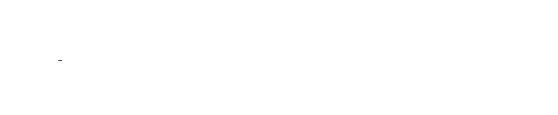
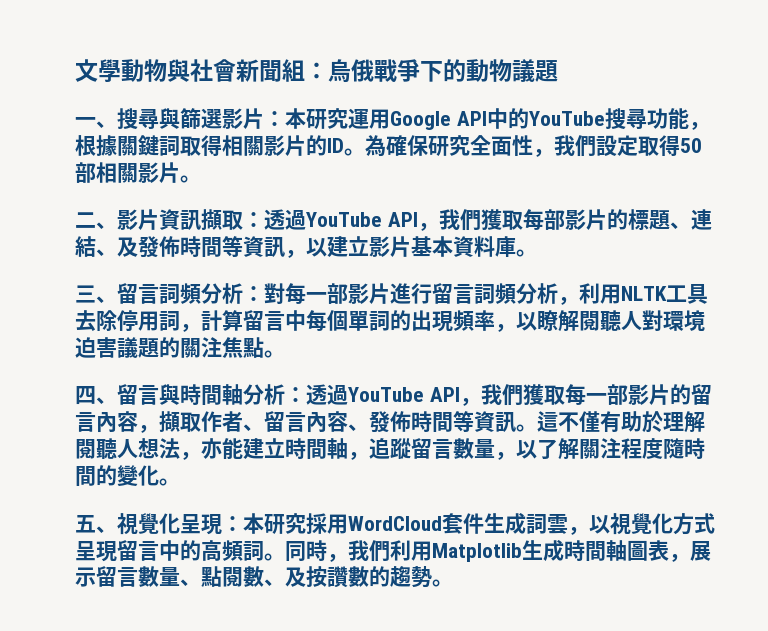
- -
+ 文學動物與社會新聞組：烏俄戰爭下的動物議題
+ 一、搜尋與篩選影片：本研究運用Google API中的YouTube搜尋功能，根據關鍵詞取得相關影片的ID。為確保研究全面性，我們設定取得50部相關影片。
+ 二、影片資訊擷取：透過YouTube API，我們獲取每部影片的標題、連結、及發佈時間等資訊，以建立影片基本資料庫。
+ 三、留言詞頻分析：對每一部影片進行留言詞頻分析，利用NLTK工具去除停用詞，計算留言中每個單詞的出現頻率，以瞭解閱聽人對環境迫害議題的關注焦點。
+ 四、留言與時間軸分析：透過YouTube API，我們獲取每一部影片的留言內容，擷取作者、留言內容、發佈時間等資訊。這不僅有助於理解閱聽人想法，亦能建立時間軸，追蹤留言數量，以了解關注程度隨時間的變化。
+ 五、視覺化呈現：本研究採用WordCloud套件生成詞雲，以視覺化方式呈現留言中的高頻詞。同時，我們利用Matplotlib生成時間軸圖表，展示留言數量、點閱數、及按讚數的趨勢。

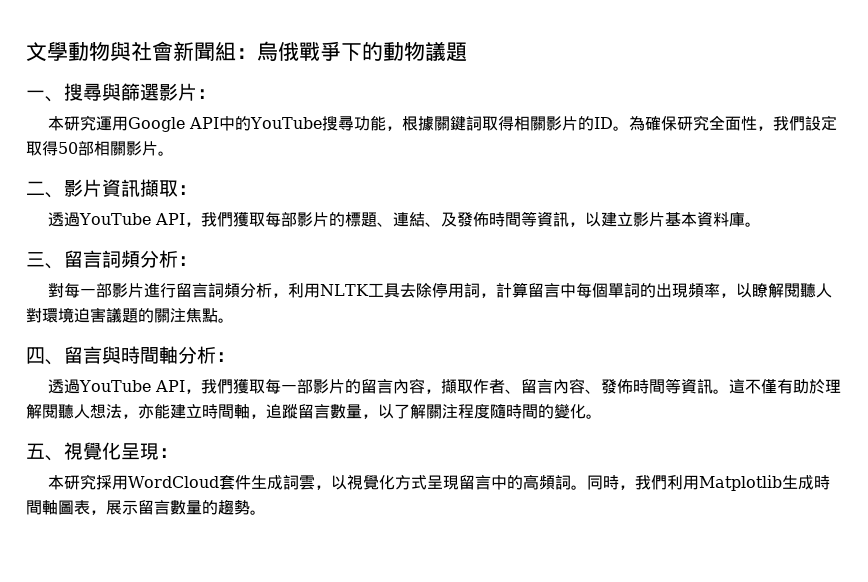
- 一、搜尋與篩選影片：本研究運用Google API中的YouTube搜尋功能，根據關鍵詞取得相關影片的ID。
+ 一、搜尋與篩選影片：
+ 本研究運用Google API中的YouTube搜尋功能，根據關鍵詞取得相關影片的ID。
- 二、影片資訊擷取：透過YouTube API，我們獲取每部影片的標題、連結、及發佈時間等資訊，以建立影片基本資料庫。
+ 二、影片資訊擷取：
+ 透過YouTube API，我們獲取每部影片的標題、連結、及發佈時間等資訊，以建立影片基本資料庫。
- 三、留言詞頻分析：對每一部影片進行留言詞頻分析，利用NLTK工具去除停用詞，計算留言中每個單詞的出現頻率，以瞭解閱聽人對環境迫害議題的關注焦點。
+ 三、留言詞頻分析：
+ 對每一部影片進行留言詞頻分析，利用NLTK工具去除停用詞，計算留言中每個單詞的出現頻率，以瞭解閱聽人對環境迫害議題的關注焦點。
- 四、留言與時間軸分析：透過YouTube API，我們獲取每一部影片的留言內容，擷取作者、留言內容、發佈時間等資訊。
+ 四、留言與時間軸分析：
+ 透過YouTube API，我們獲取每一部影片的留言內容，擷取作者、留言內容、發佈時間等資訊。
- 五、視覺化呈現：本研究採用WordCloud套件生成詞雲，以視覺化方式呈現留言中的高頻詞。
+ 五、視覺化呈現：
+ 本研究採用WordCloud套件生成詞雲，以視覺化方式呈現留言中的高頻詞。
- 同時，我們利用Matplotlib生成時間軸圖表，展示留言數量、點閱數、及按讚數的趨勢。
+ 同時，我們利用Matplotlib生成時間軸圖表，展示留言數量的趨勢。

